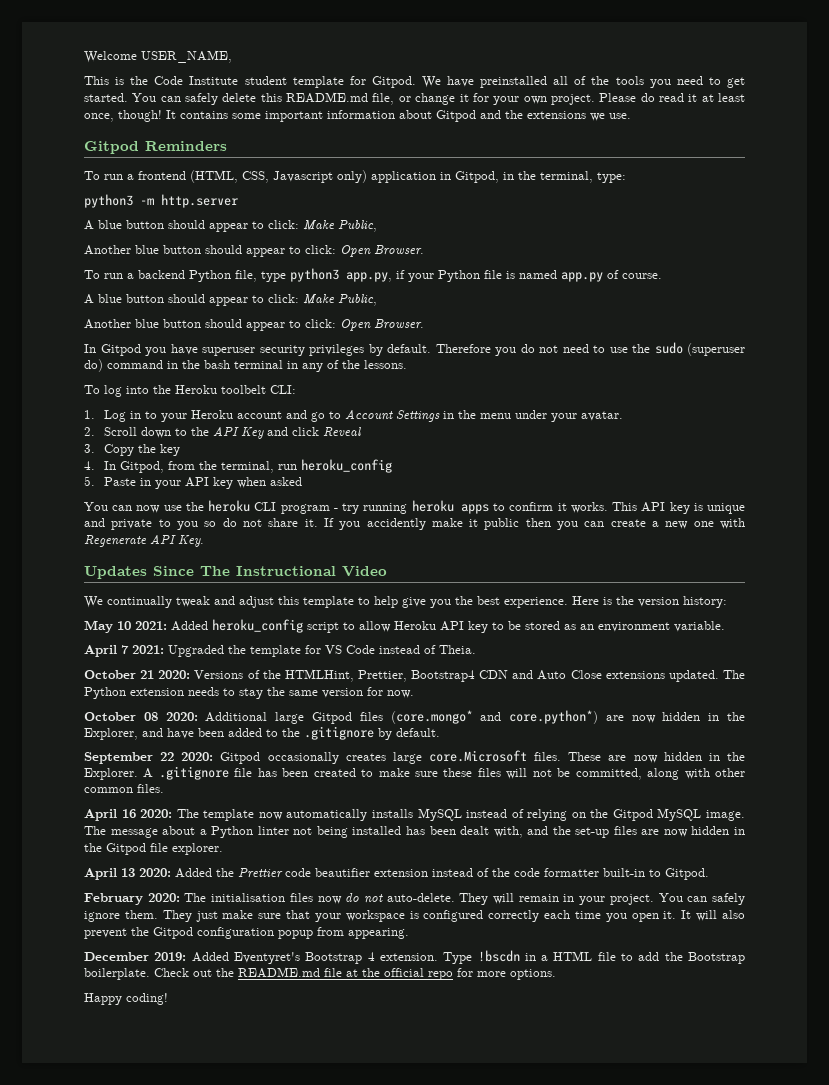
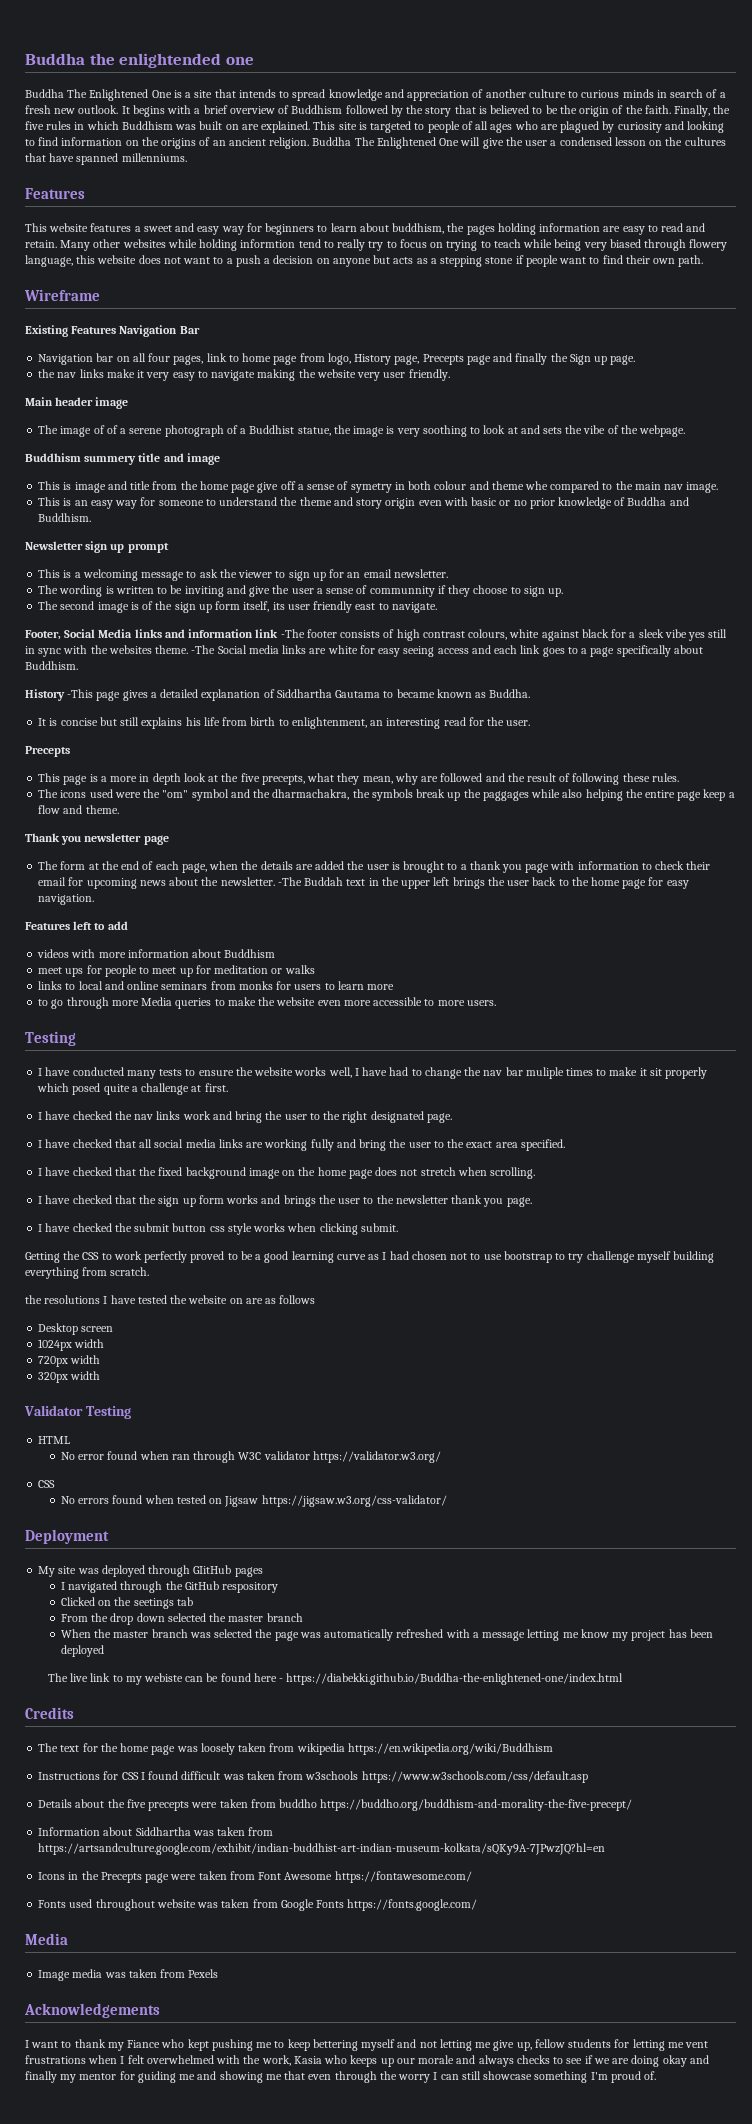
- Welcome USER_NAME,
- This is the Code Institute student template for Gitpod. We have preinstalled all of the tools you need to get started. You can safely delete this README.md file, or change it for your own project. Please do read it at least once, though! It contains some important information about Gitpod and the extensions we use.
- Gitpod Reminders
- To run a frontend (HTML, CSS, Javascript only) application in Gitpod, in the terminal, type:
- python3 -m http.server
- A blue button should appear to click: Make Public,
- Another blue button should appear to click: Open Browser.
- To run a backend Python file, type python3 app.py, if your Python file is named app.py of course.
- A blue button should appear to click: Make Public,
- Another blue button should appear to click: Open Browser.
- In Gitpod you have superuser security privileges by default. Therefore you do not need to use the sudo (superuser do) command in the bash terminal in any of the lessons.
- To log into the Heroku toolbelt CLI:
- 1. Log in to your Heroku account and go to Account Settings in the menu under your avatar.
- 2. Scroll down to the API Key and click Reveal
- 3. Copy the key
- 4. In Gitpod, from the terminal, run heroku_config
- 5. Paste in your API key when asked
- You can now use the heroku CLI program - try running heroku apps to confirm it works. This API key is unique and private to you so do not share it. If you accidently make it public then you can create a new one with Regenerate API Key.
- Updates Since The Instructional Video
- We continually tweak and adjust this template to help give you the best experience. Here is the version history:
- May 10 2021: Added heroku_config script to allow Heroku API key to be stored as an environment variable.
- April 7 2021: Upgraded the template for VS Code instead of Theia.
- October 21 2020: Versions of the HTMLHint, Prettier, Bootstrap4 CDN and Auto Close extensions updated. The Python extension needs to stay the same version for now.
- October 08 2020: Additional large Gitpod files (core.mongo* and core.python*) are now hidden in the Explorer, and have been added to the .gitignore by default.
- September 22 2020: Gitpod occasionally creates large core.Microsoft files. These are now hidden in the Explorer. A .gitignore file has been created to make sure these files will not be committed, along with other common files.
- April 16 2020: The template now automatically installs MySQL instead of relying on the Gitpod MySQL image. The message about a Python linter not being installed has been dealt with, and the set-up files are now hidden in the Gitpod file explorer.
- April 13 2020: Added the Prettier code beautifier extension instead of the code formatter built-in to Gitpod.
- February 2020: The initialisation files now do not auto-delete. They will remain in your project. You can safely ignore them. They just make sure that your workspace is configured correctly each time you open it. It will also prevent the Gitpod configuration popup from appearing.
- December 2019: Added Eventyret's Bootstrap 4 extension. Type !bscdn in a HTML file to add the Bootstrap boilerplate. Check out the README.md file at the official repo for more options.
- Happy coding!
+ Buddha the enlightended one
+ Buddha The Enlightened One is a site that intends to spread knowledge and appreciation of another culture to curious minds in search of a fresh new outlook. It begins with a brief overview of Buddhism followed by the story that is believed to be the origin of the faith. Finally, the five rules in which Buddhism was built on are explained. This site is targeted to people of all ages who are plagued by curiosity and looking to find information on the origins of an ancient religion. Buddha The Enlightened One will give the user a condensed lesson on the cultures that have spanned millenniums.
+ Features
+ This website features a sweet and easy way for beginners to learn about buddhism, the pages holding information are easy to read and retain. Many other websites while holding informtion tend to really try to focus on trying to teach while being very biased through flowery language, this website does not want to a push a decision on anyone but acts as a stepping stone if people want to find their own path.
+ Wireframe
+ Existing Features Navigation Bar
+ Navigation bar on all four pages, link to home page from logo, History page, Precepts page and finally the Sign up page.
+ the nav links make it very easy to navigate making the website very user friendly.
+ Main header image
+ The image of of a serene photograph of a Buddhist statue, the image is very soothing to look at and sets the vibe of the webpage.
+ Buddhism summery title and image
+ This is image and title from the home page give off a sense of symetry in both colour and theme whe compared to the main nav image.
+ This is an easy way for someone to understand the theme and story origin even with basic or no prior knowledge of Buddha and Buddhism.
+ Newsletter sign up prompt
+ This is a welcoming message to ask the viewer to sign up for an email newsletter.
+ The wording is written to be inviting and give the user a sense of communnity if they choose to sign up.
+ The second image is of the sign up form itself, its user friendly east to navigate.
+ Footer, Social Media links and information link -The footer consists of high contrast colours, white against black for a sleek vibe yes still in sync with the websites theme. -The Social media links are white for easy seeing access and each link goes to a page specifically about Buddhism.
+ History -This page gives a detailed explanation of Siddhartha Gautama to became known as Buddha.
+ It is concise but still explains his life from birth to enlightenment, an interesting read for the user.
+ Precepts
+ This page is a more in depth look at the five precepts, what they mean, why are followed and the result of following these rules.
+ The icons used were the "om" symbol and the dharmachakra, the symbols break up the paggages while also helping the entire page keep a flow and theme.
+ Thank you newsletter page
+ The form at the end of each page, when the details are added the user is brought to a thank you page with information to check their email for upcoming news about the newsletter. -The Buddah text in the upper left brings the user back to the home page for easy navigation.
+ Features left to add
+ videos with more information about Buddhism
+ meet ups for people to meet up for meditation or walks
+ links to local and online seminars from monks for users to learn more
+ to go through more Media queries to make the website even more accessible to more users.
+ Testing
+ I have conducted many tests to ensure the website works well, I have had to change the nav bar muliple times to make it sit properly which posed quite a challenge at first.
+ I have checked the nav links work and bring the user to the right designated page.
+ I have checked that all social media links are working fully and bring the user to the exact area specified.
+ I have checked that the fixed background image on the home page does not stretch when scrolling.
+ I have checked that the sign up form works and brings the user to the newsletter thank you page.
+ I have checked the submit button css style works when clicking submit.
+ Getting the CSS to work perfectly proved to be a good learning curve as I had chosen not to use bootstrap to try challenge myself building everything from scratch.
+ the resolutions I have tested the website on are as follows
+ Desktop screen
+ 1024px width
+ 720px width
+ 320px width
+ Validator Testing
+ HTML
+ No error found when ran through W3C validator https://validator.w3.org/
+ CSS
+ No errors found when tested on Jigsaw https://jigsaw.w3.org/css-validator/
+ Deployment
+ My site was deployed through GIitHub pages
+ I navigated through the GitHub respository
+ Clicked on the seetings tab
+ From the drop down selected the master branch
+ When the master branch was selected the page was automatically refreshed with a message letting me know my project has been deployed
+ The live link to my webiste can be found here - https://diabekki.github.io/Buddha-the-enlightened-one/index.html
+ Credits
+ The text for the home page was loosely taken from wikipedia https://en.wikipedia.org/wiki/Buddhism
+ Instructions for CSS I found difficult was taken from w3schools https://www.w3schools.com/css/default.asp
+ Details about the five precepts were taken from buddho https://buddho.org/buddhism-and-morality-the-five-precept/
+ Information about Siddhartha was taken from https://artsandculture.google.com/exhibit/indian-buddhist-art-indian-museum-kolkata/sQKy9A-7JPwzJQ?hl=en
+ Icons in the Precepts page were taken from Font Awesome https://fontawesome.com/
+ Fonts used throughout website was taken from Google Fonts https://fonts.google.com/
+ Media
+ Image media was taken from Pexels
+ Acknowledgements
+ I want to thank my Fiance who kept pushing me to keep bettering myself and not letting me give up, fellow students for letting me vent frustrations when I felt overwhelmed with the work, Kasia who keeps up our morale and always checks to see if we are doing okay and finally my mentor for guiding me and showing me that even through the worry I can still showcase something I'm proud of.

